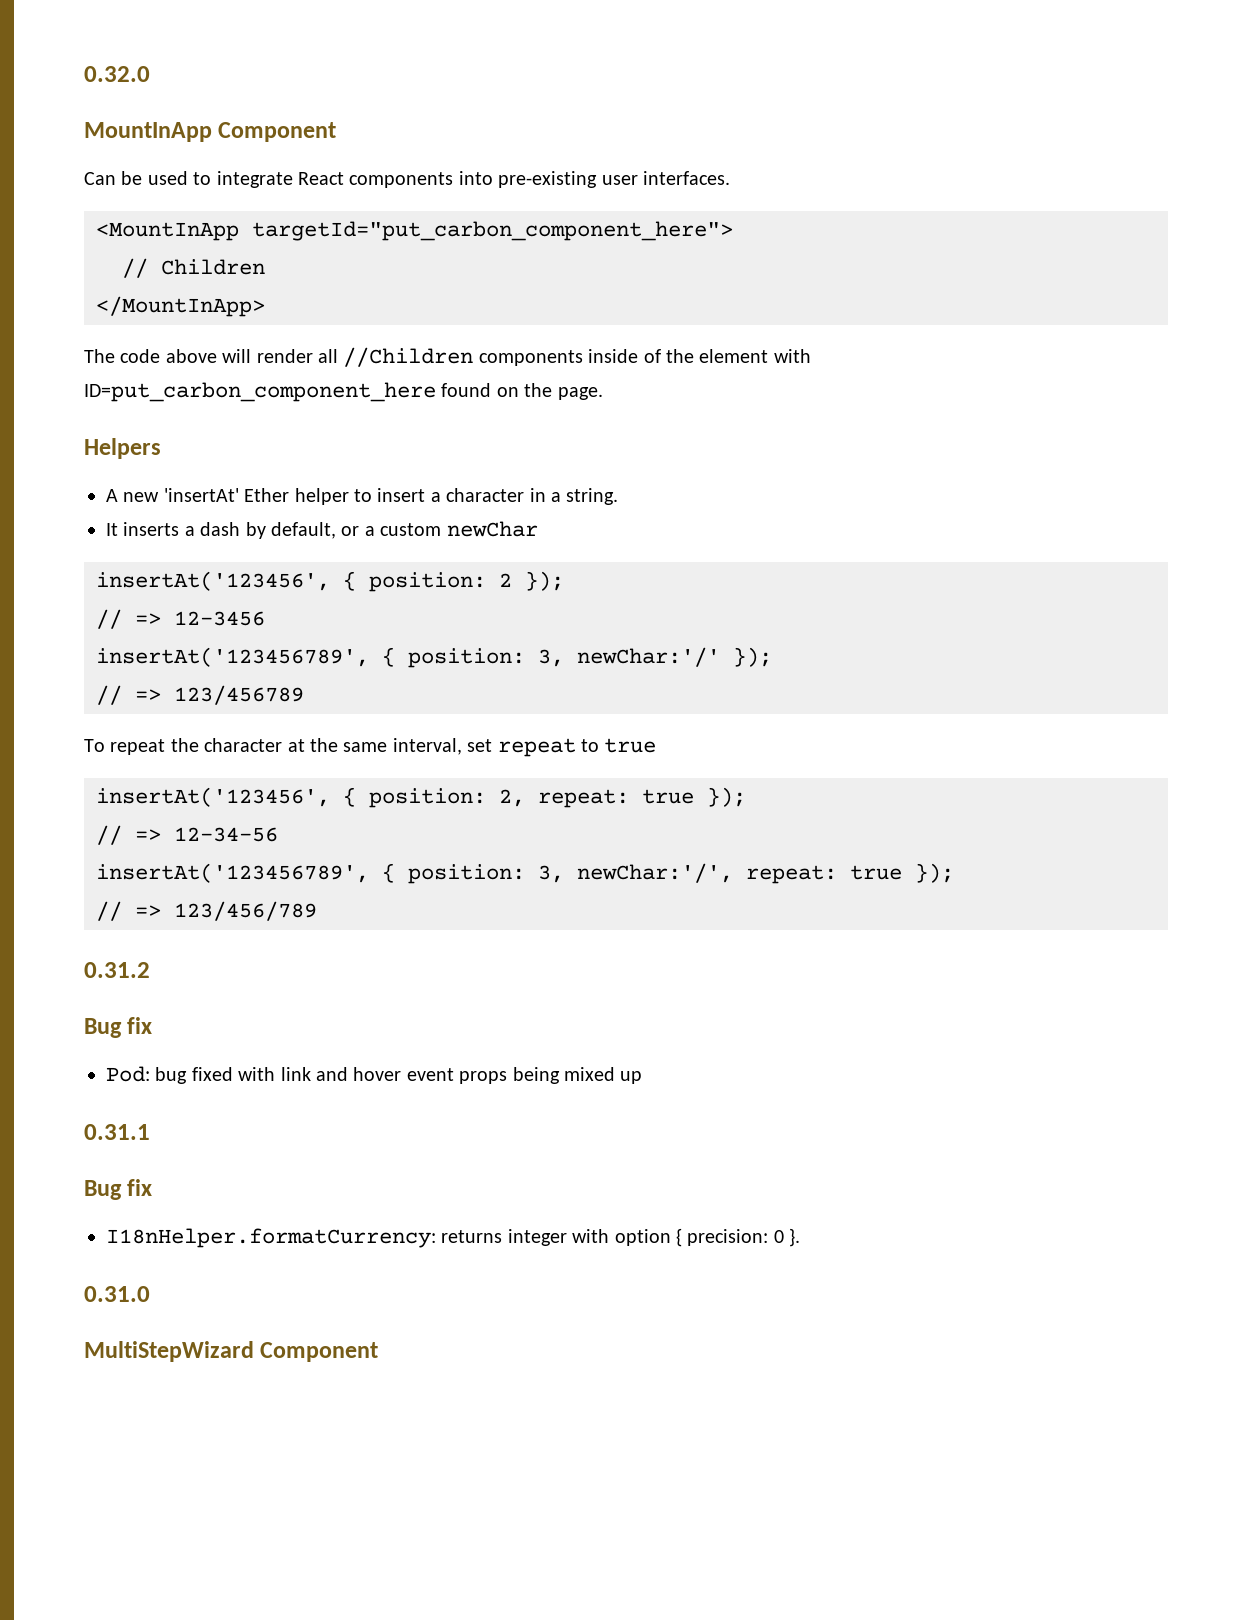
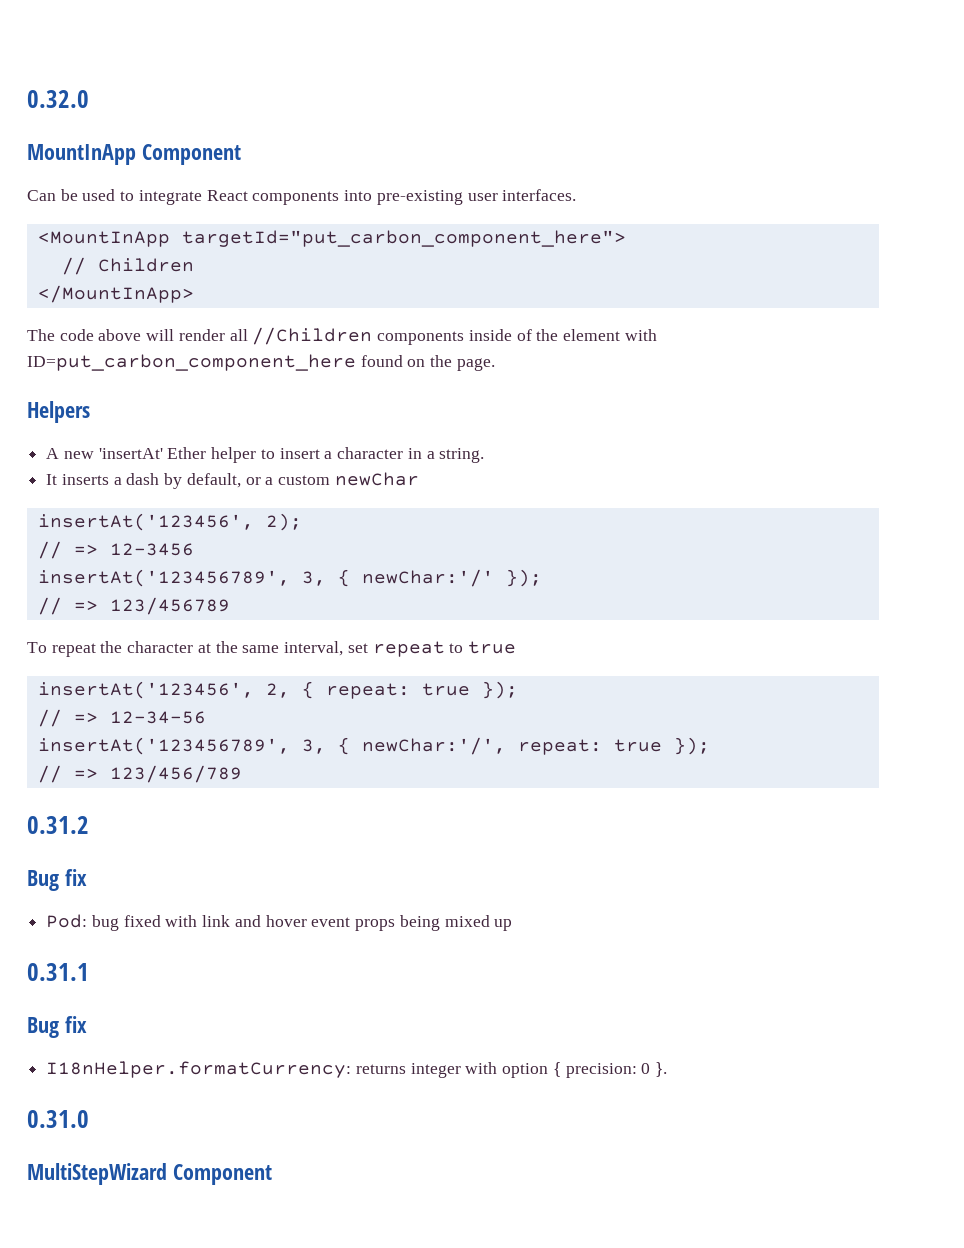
- insertAt('123456', { position: 2 });
+ insertAt('123456', 2);
- insertAt('123456789', { position: 3, newChar:'/' });
+ insertAt('123456789', 3, { newChar:'/' });
- insertAt('123456', { position: 2, repeat: true });
+ insertAt('123456', 2, { repeat: true });
- insertAt('123456789', { position: 3, newChar:'/', repeat: true });
+ insertAt('123456789', 3, { newChar:'/', repeat: true });

